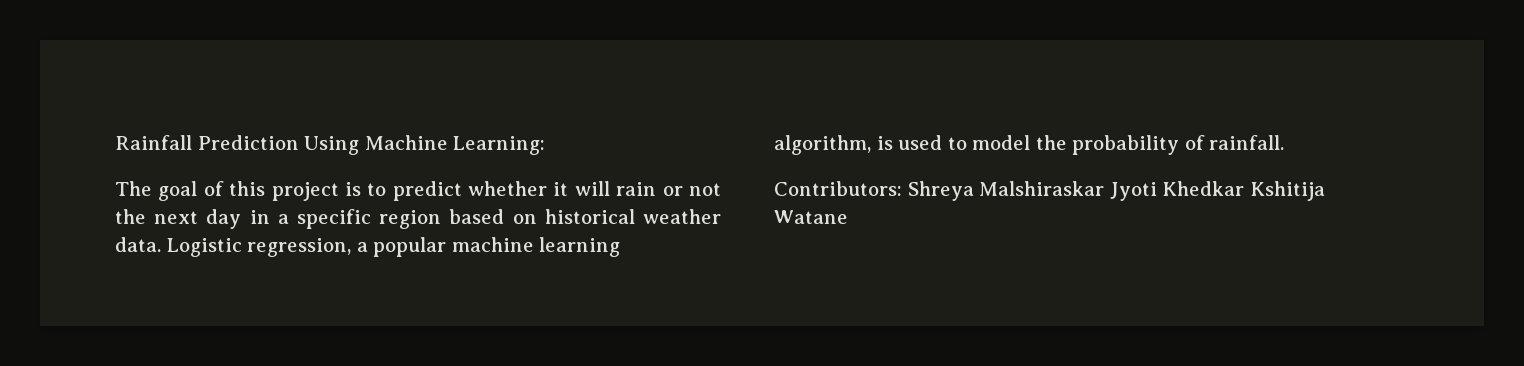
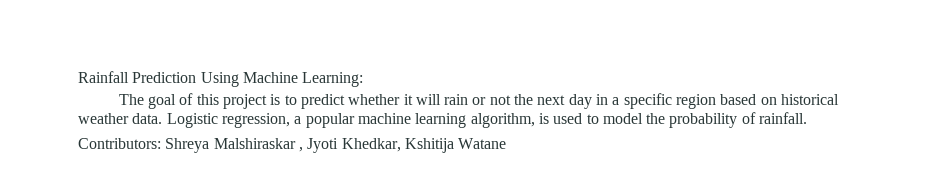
- Contributors: Shreya Malshiraskar Jyoti Khedkar Kshitija Watane
+ Contributors: Shreya Malshiraskar , Jyoti Khedkar, Kshitija Watane

